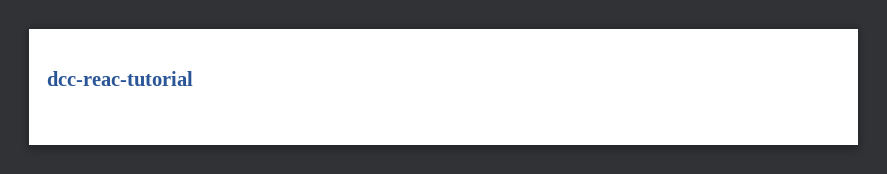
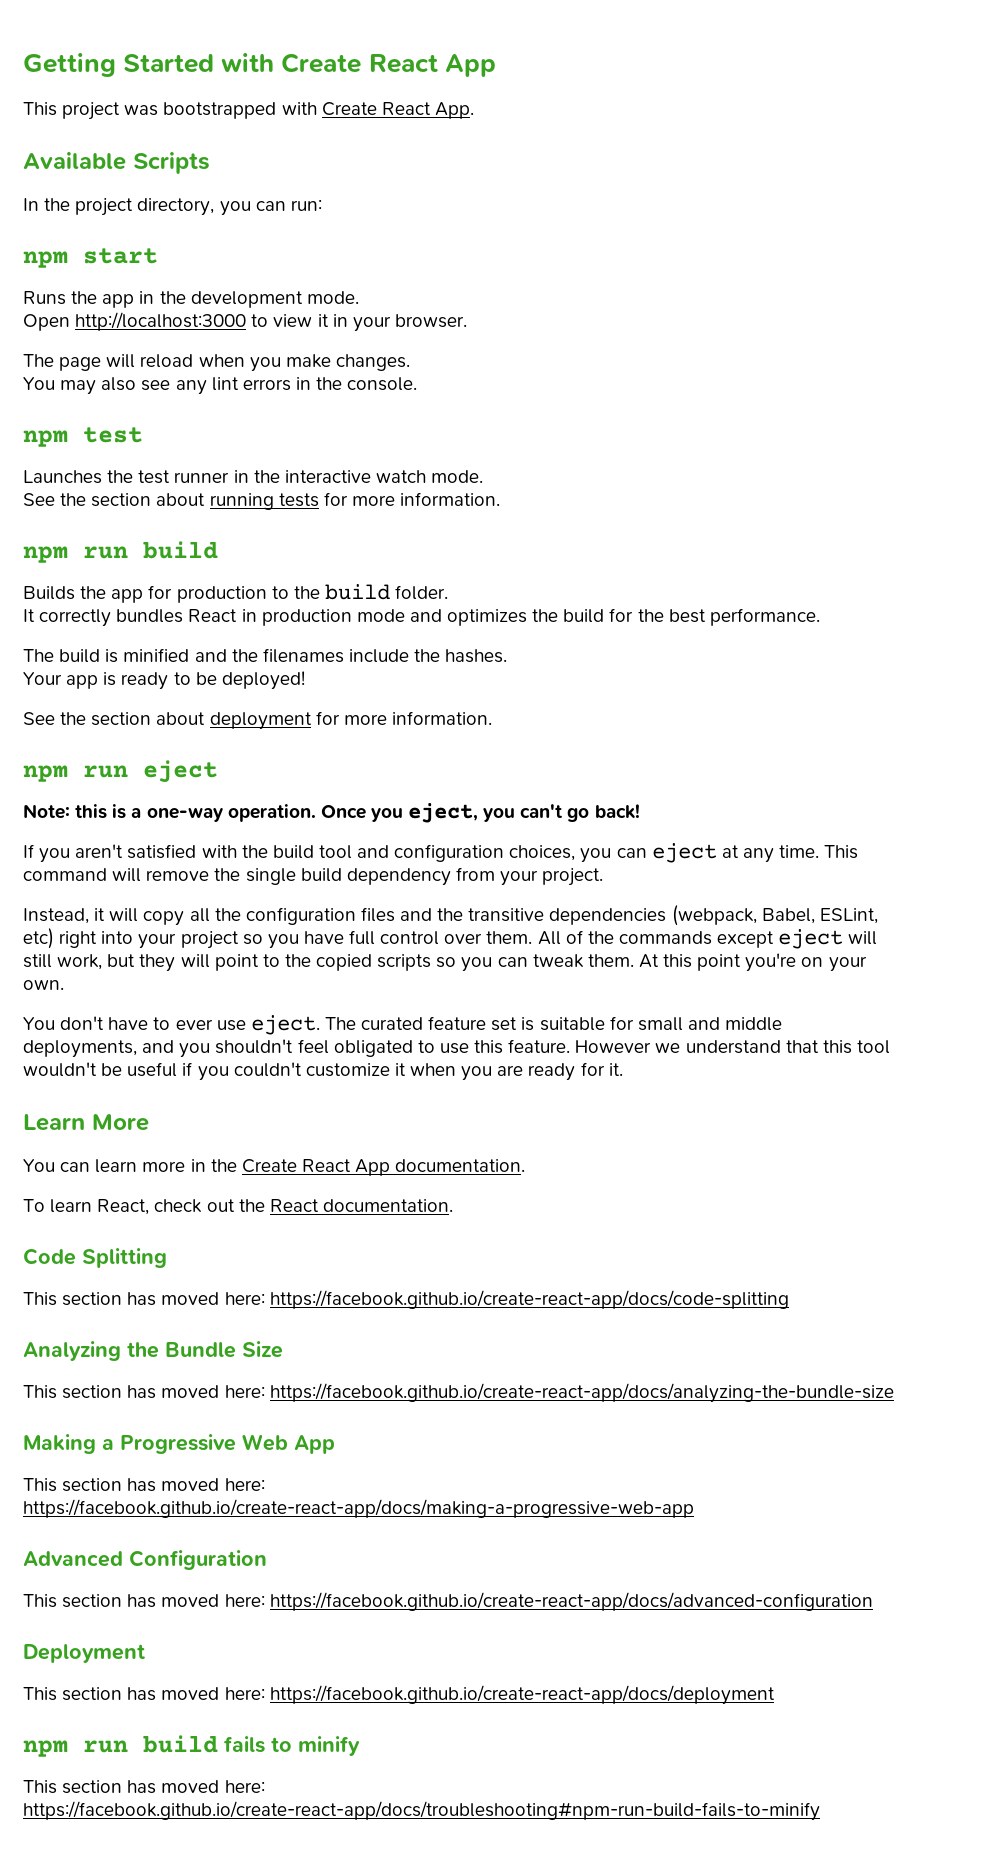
- dcc-reac-tutorial
+ Getting Started with Create React App
+ This project was bootstrapped with Create React App.
+ Available Scripts
+ In the project directory, you can run:
+ npm start
+ Runs the app in the development mode.
+ Open http://localhost:3000 to view it in your browser.
+ The page will reload when you make changes.
+ You may also see any lint errors in the console.
+ npm test
+ Launches the test runner in the interactive watch mode.
+ See the section about running tests for more information.
+ npm run build
+ Builds the app for production to the build folder.
+ It correctly bundles React in production mode and optimizes the build for the best performance.
+ The build is minified and the filenames include the hashes.
+ Your app is ready to be deployed!
+ See the section about deployment for more information.
+ npm run eject
+ Note: this is a one-way operation. Once you eject, you can't go back!
+ If you aren't satisfied with the build tool and configuration choices, you can eject at any time. This command will remove the single build dependency from your project.
+ Instead, it will copy all the configuration files and the transitive dependencies (webpack, Babel, ESLint, etc) right into your project so you have full control over them. All of the commands except eject will still work, but they will point to the copied scripts so you can tweak them. At this point you're on your own.
+ You don't have to ever use eject. The curated feature set is suitable for small and middle deployments, and you shouldn't feel obligated to use this feature. However we understand that this tool wouldn't be useful if you couldn't customize it when you are ready for it.
+ Learn More
+ You can learn more in the Create React App documentation.
+ To learn React, check out the React documentation.
+ Code Splitting
+ This section has moved here: https://facebook.github.io/create-react-app/docs/code-splitting
+ Analyzing the Bundle Size
+ This section has moved here: https://facebook.github.io/create-react-app/docs/analyzing-the-bundle-size
+ Making a Progressive Web App
+ This section has moved here: https://facebook.github.io/create-react-app/docs/making-a-progressive-web-app
+ Advanced Configuration
+ This section has moved here: https://facebook.github.io/create-react-app/docs/advanced-configuration
+ Deployment
+ This section has moved here: https://facebook.github.io/create-react-app/docs/deployment
+ npm run build fails to minify
+ This section has moved here: https://facebook.github.io/create-react-app/docs/troubleshooting#npm-run-build-fails-to-minify

